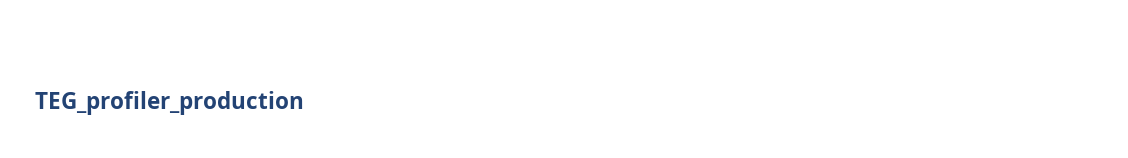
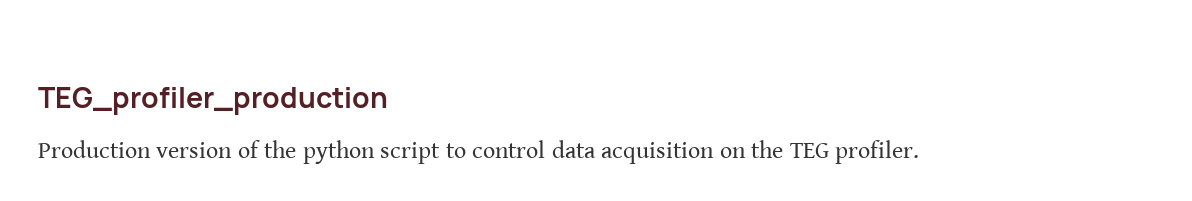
+ Production version of the python script to control data acquisition on the TEG profiler.

